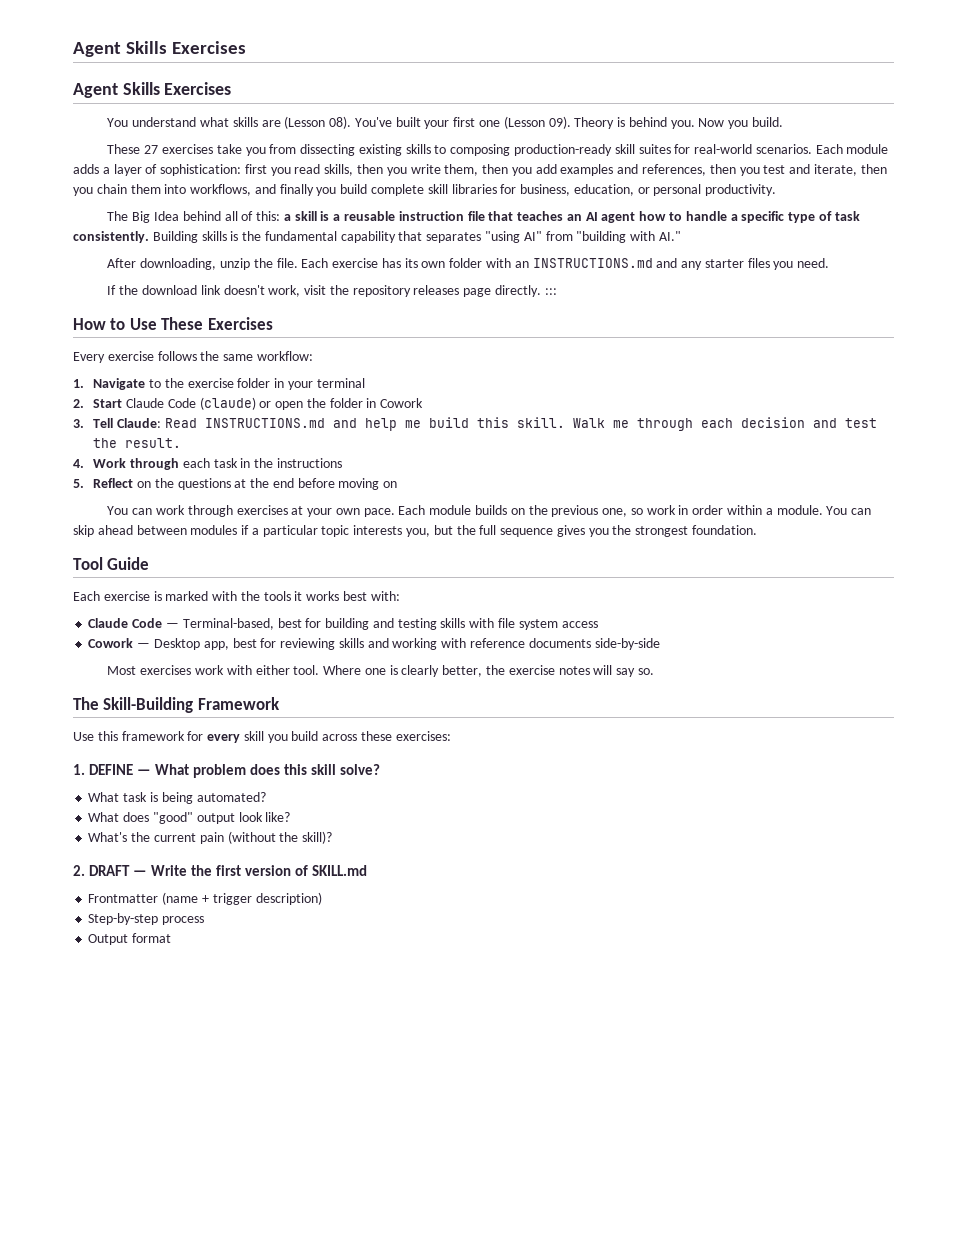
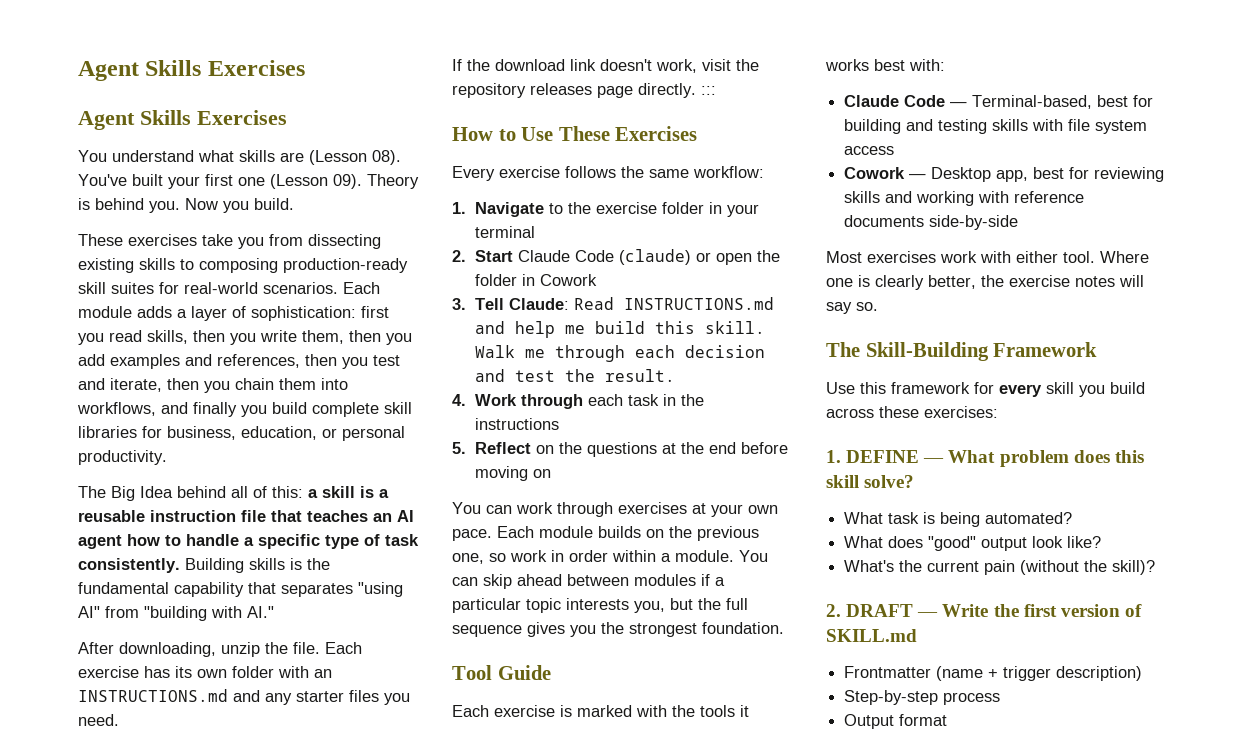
- These 27 exercises take you from dissecting existing skills to composing production-ready skill suites for real-world scenarios.
+ These exercises take you from dissecting existing skills to composing production-ready skill suites for real-world scenarios.

